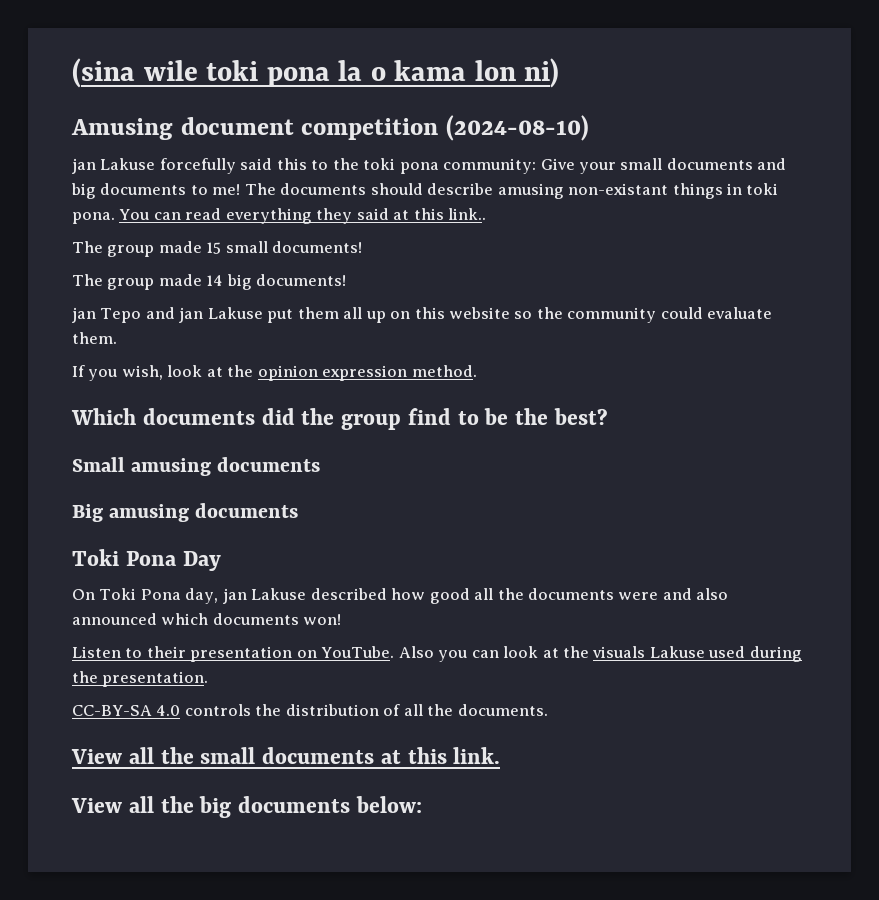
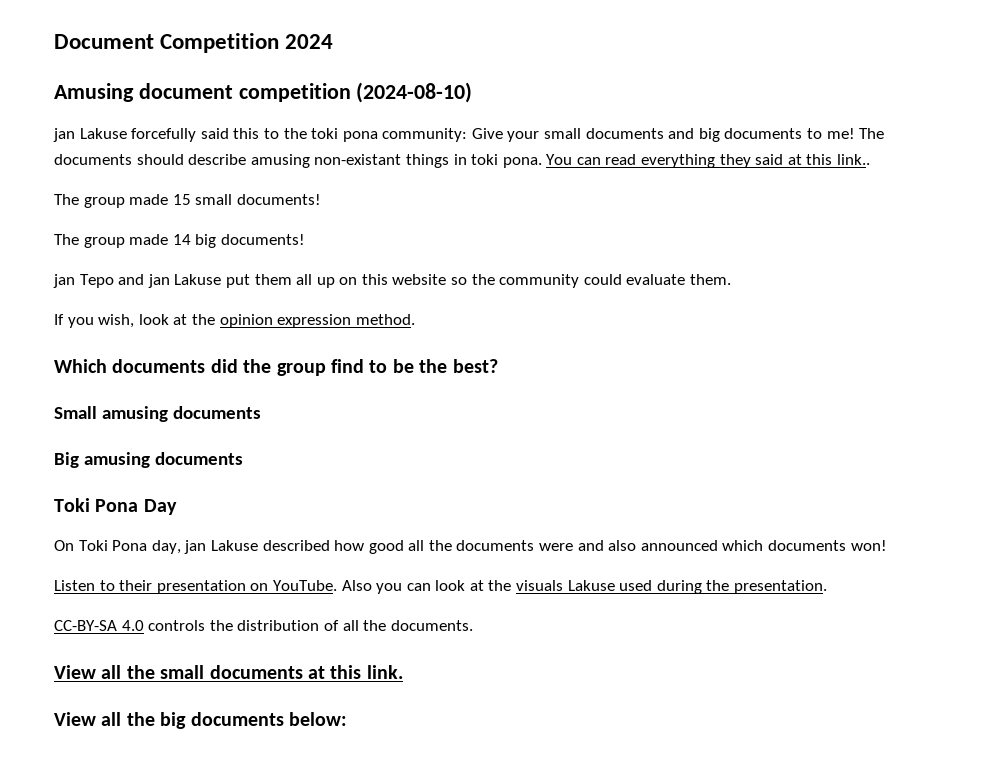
- (sina wile toki pona la o kama lon ni)
+ Document Competition 2024

